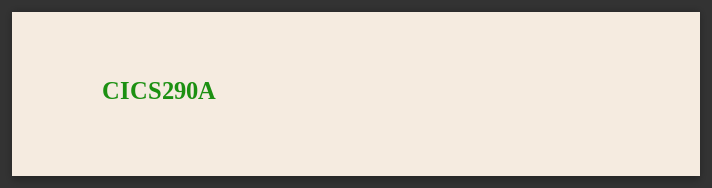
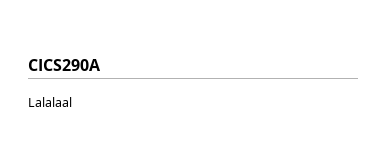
+ Lalalaal

